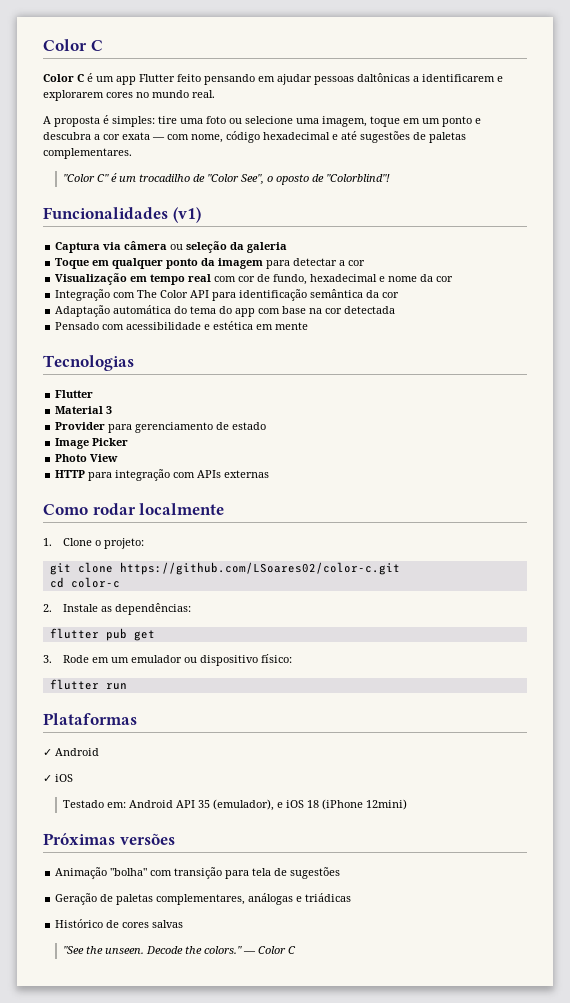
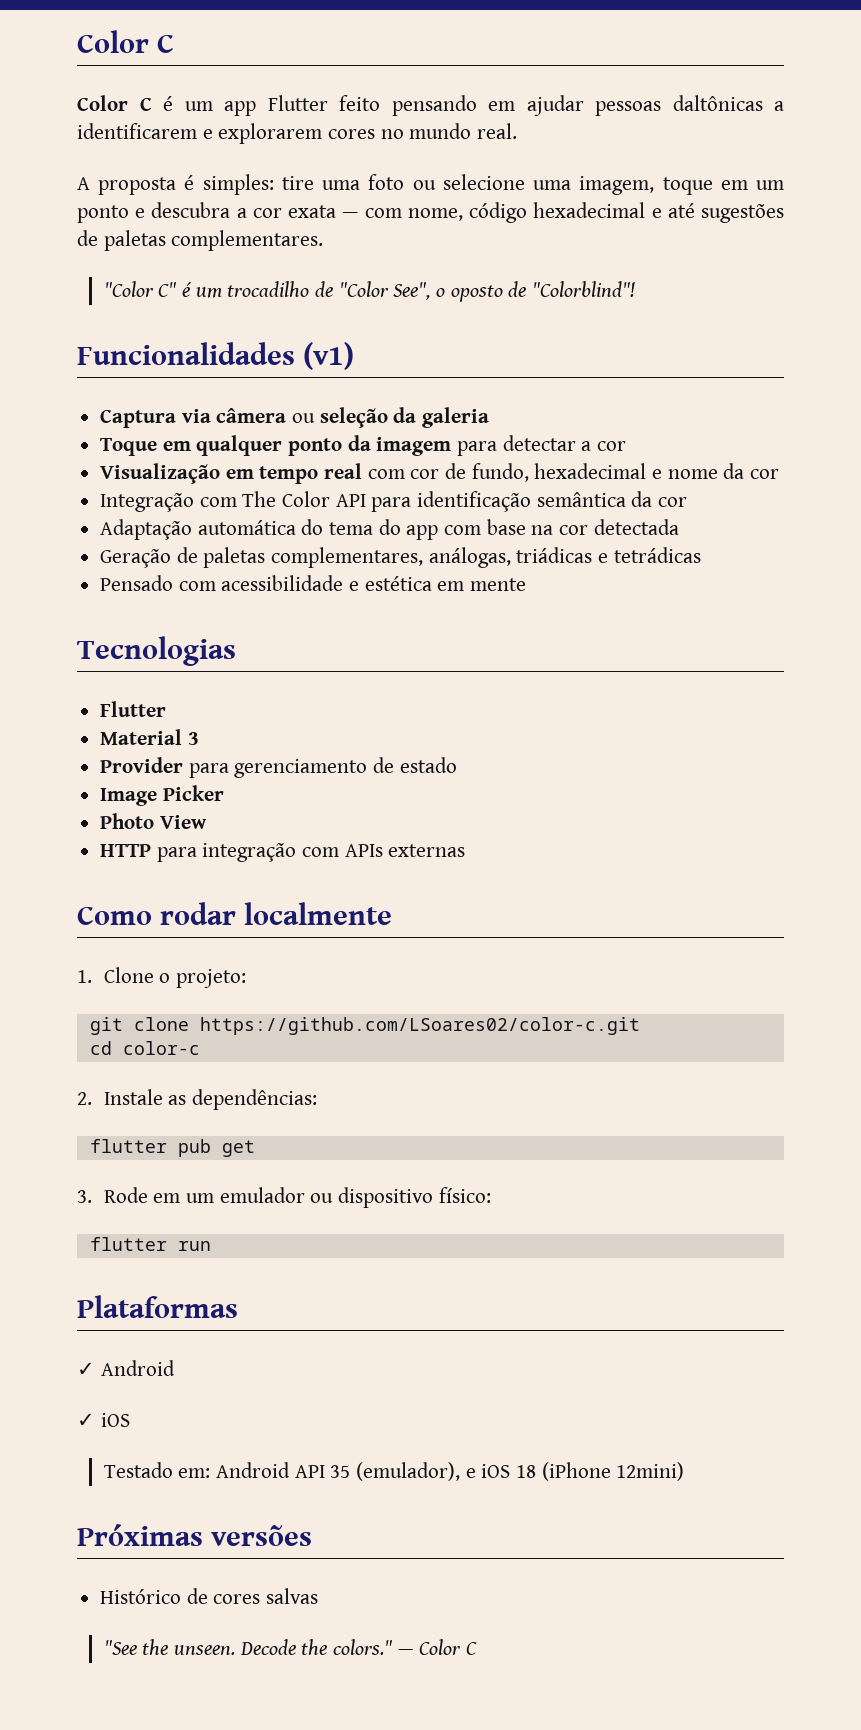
+ Geração de paletas complementares, análogas, triádicas e tetrádicas
- Animação "bolha" com transição para tela de sugestões
- Geração de paletas complementares, análogas e triádicas

